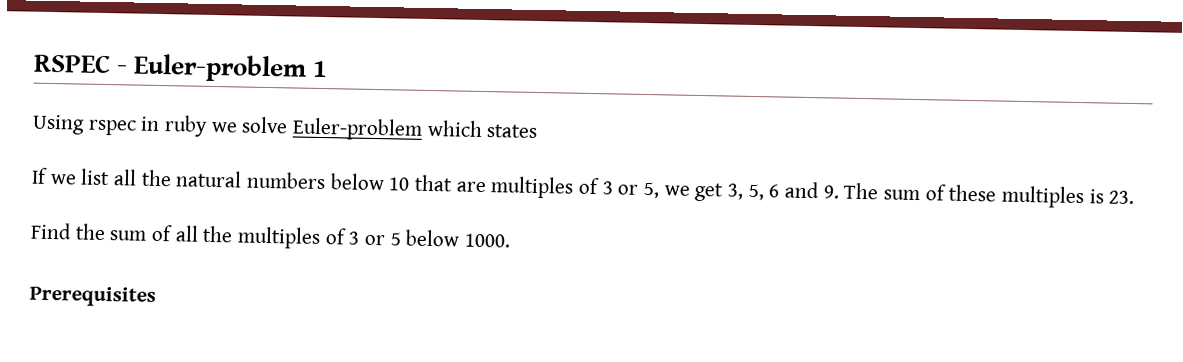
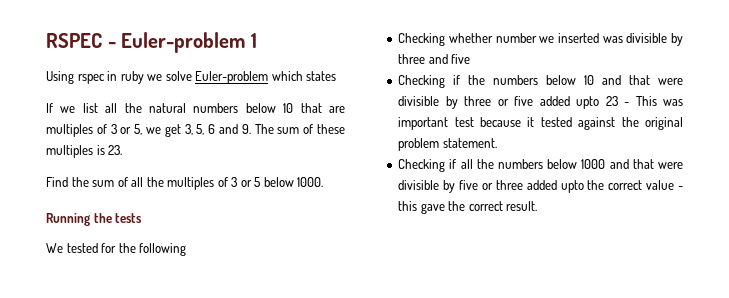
- Prerequisites
+ Running the tests
+ We tested for the following
+ Checking whether number we inserted was divisible by three and five
+ Checking if the numbers below 10 and that were divisible by three or five added upto 23 - This was important test because it tested against the original problem statement.
+ Checking if all the numbers below 1000 and that were divisible by five or three added upto the correct value - this gave the correct result.

